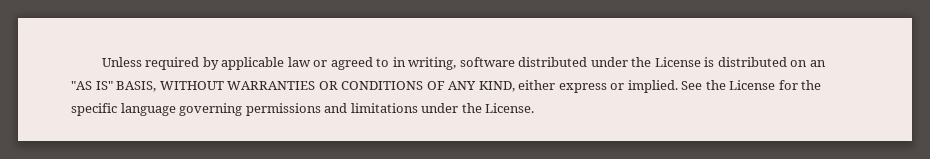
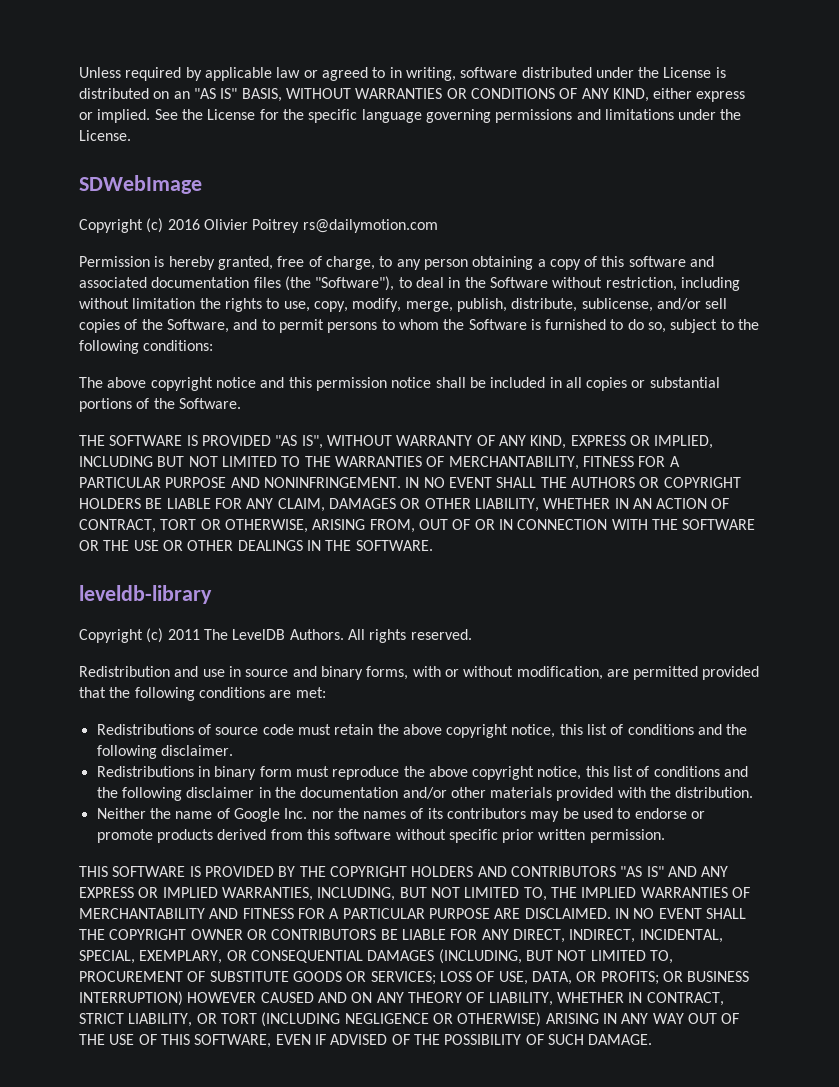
+ SDWebImage
+ Copyright (c) 2016 Olivier Poitrey rs@dailymotion.com
+ Permission is hereby granted, free of charge, to any person obtaining a copy of this software and associated documentation files (the "Software"), to deal in the Software without restriction, including without limitation the rights to use, copy, modify, merge, publish, distribute, sublicense, and/or sell copies of the Software, and to permit persons to whom the Software is furnished to do so, subject to the following conditions:
+ The above copyright notice and this permission notice shall be included in all copies or substantial portions of the Software.
+ THE SOFTWARE IS PROVIDED "AS IS", WITHOUT WARRANTY OF ANY KIND, EXPRESS OR IMPLIED, INCLUDING BUT NOT LIMITED TO THE WARRANTIES OF MERCHANTABILITY, FITNESS FOR A PARTICULAR PURPOSE AND NONINFRINGEMENT. IN NO EVENT SHALL THE AUTHORS OR COPYRIGHT HOLDERS BE LIABLE FOR ANY CLAIM, DAMAGES OR OTHER LIABILITY, WHETHER IN AN ACTION OF CONTRACT, TORT OR OTHERWISE, ARISING FROM, OUT OF OR IN CONNECTION WITH THE SOFTWARE OR THE USE OR OTHER DEALINGS IN THE SOFTWARE.
+ leveldb-library
+ Copyright (c) 2011 The LevelDB Authors. All rights reserved.
+ Redistribution and use in source and binary forms, with or without modification, are permitted provided that the following conditions are met:
+ Redistributions of source code must retain the above copyright notice, this list of conditions and the following disclaimer.
+ Redistributions in binary form must reproduce the above copyright notice, this list of conditions and the following disclaimer in the documentation and/or other materials provided with the distribution.
+ Neither the name of Google Inc. nor the names of its contributors may be used to endorse or promote products derived from this software without specific prior written permission.
+ THIS SOFTWARE IS PROVIDED BY THE COPYRIGHT HOLDERS AND CONTRIBUTORS "AS IS" AND ANY EXPRESS OR IMPLIED WARRANTIES, INCLUDING, BUT NOT LIMITED TO, THE IMPLIED WARRANTIES OF MERCHANTABILITY AND FITNESS FOR A PARTICULAR PURPOSE ARE DISCLAIMED. IN NO EVENT SHALL THE COPYRIGHT OWNER OR CONTRIBUTORS BE LIABLE FOR ANY DIRECT, INDIRECT, INCIDENTAL, SPECIAL, EXEMPLARY, OR CONSEQUENTIAL DAMAGES (INCLUDING, BUT NOT LIMITED TO, PROCUREMENT OF SUBSTITUTE GOODS OR SERVICES; LOSS OF USE, DATA, OR PROFITS; OR BUSINESS INTERRUPTION) HOWEVER CAUSED AND ON ANY THEORY OF LIABILITY, WHETHER IN CONTRACT, STRICT LIABILITY, OR TORT (INCLUDING NEGLIGENCE OR OTHERWISE) ARISING IN ANY WAY OUT OF THE USE OF THIS SOFTWARE, EVEN IF ADVISED OF THE POSSIBILITY OF SUCH DAMAGE.

